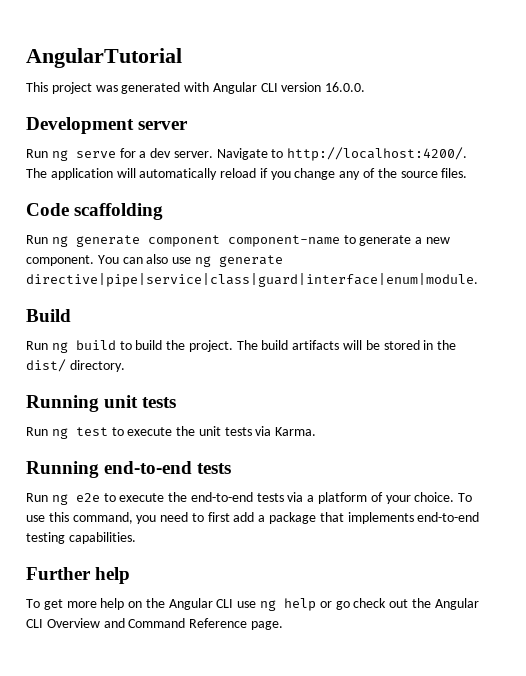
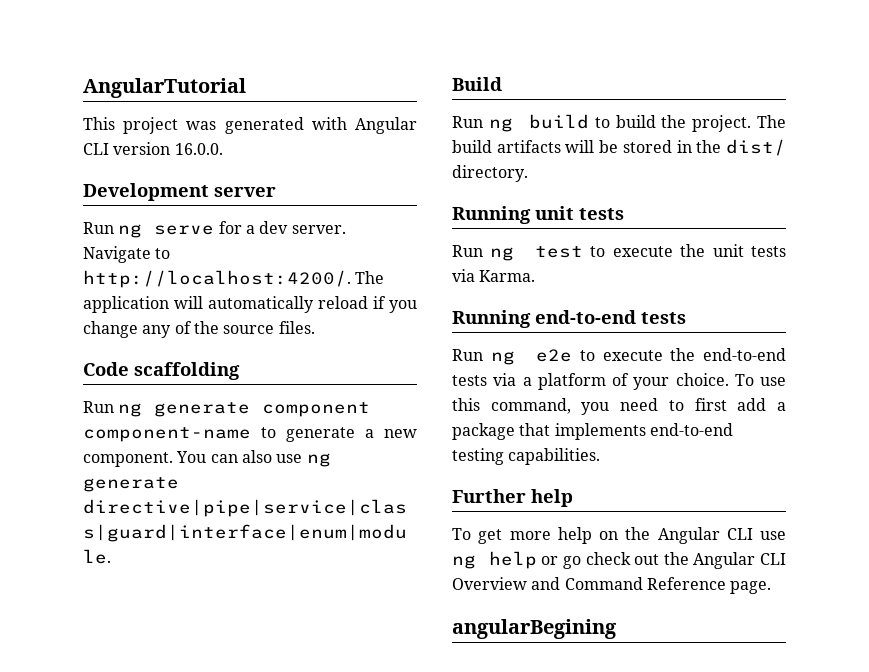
+ angularBegining

